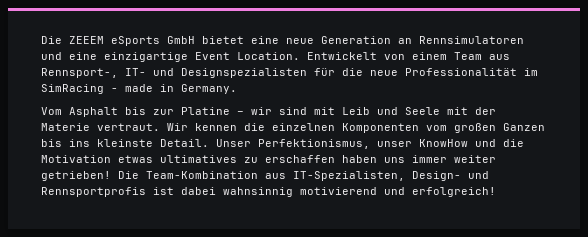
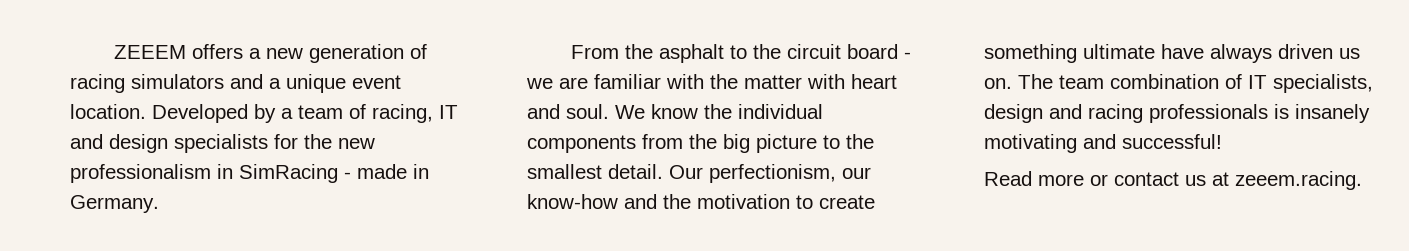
- Die ZEEEM eSports GmbH bietet eine neue Generation an Rennsimulatoren und eine einzigartige Event Location. Entwickelt von einem Team aus Rennsport-, IT- und Designspezialisten für die neue Professionalität im SimRacing - made in Germany.
+ ZEEEM offers a new generation of racing simulators and a unique event location. Developed by a team of racing, IT and design specialists for the new professionalism in SimRacing - made in Germany.
- Vom Asphalt bis zur Platine – wir sind mit Leib und Seele mit der Materie vertraut. Wir kennen die einzelnen Komponenten vom großen Ganzen bis ins kleinste Detail. Unser Perfektionismus, unser KnowHow und die Motivation etwas ultimatives zu erschaffen haben uns immer weiter getrieben! Die Team-Kombination aus IT-Spezialisten, Design- und Rennsportprofis ist dabei wahnsinnig motivierend und erfolgreich!
+ From the asphalt to the circuit board - we are familiar with the matter with heart and soul. We know the individual components from the big picture to the smallest detail. Our perfectionism, our know-how and the motivation to create something ultimate have always driven us on. The team combination of IT specialists, design and racing professionals is insanely motivating and successful!
+ Read more or contact us at zeeem.racing.

